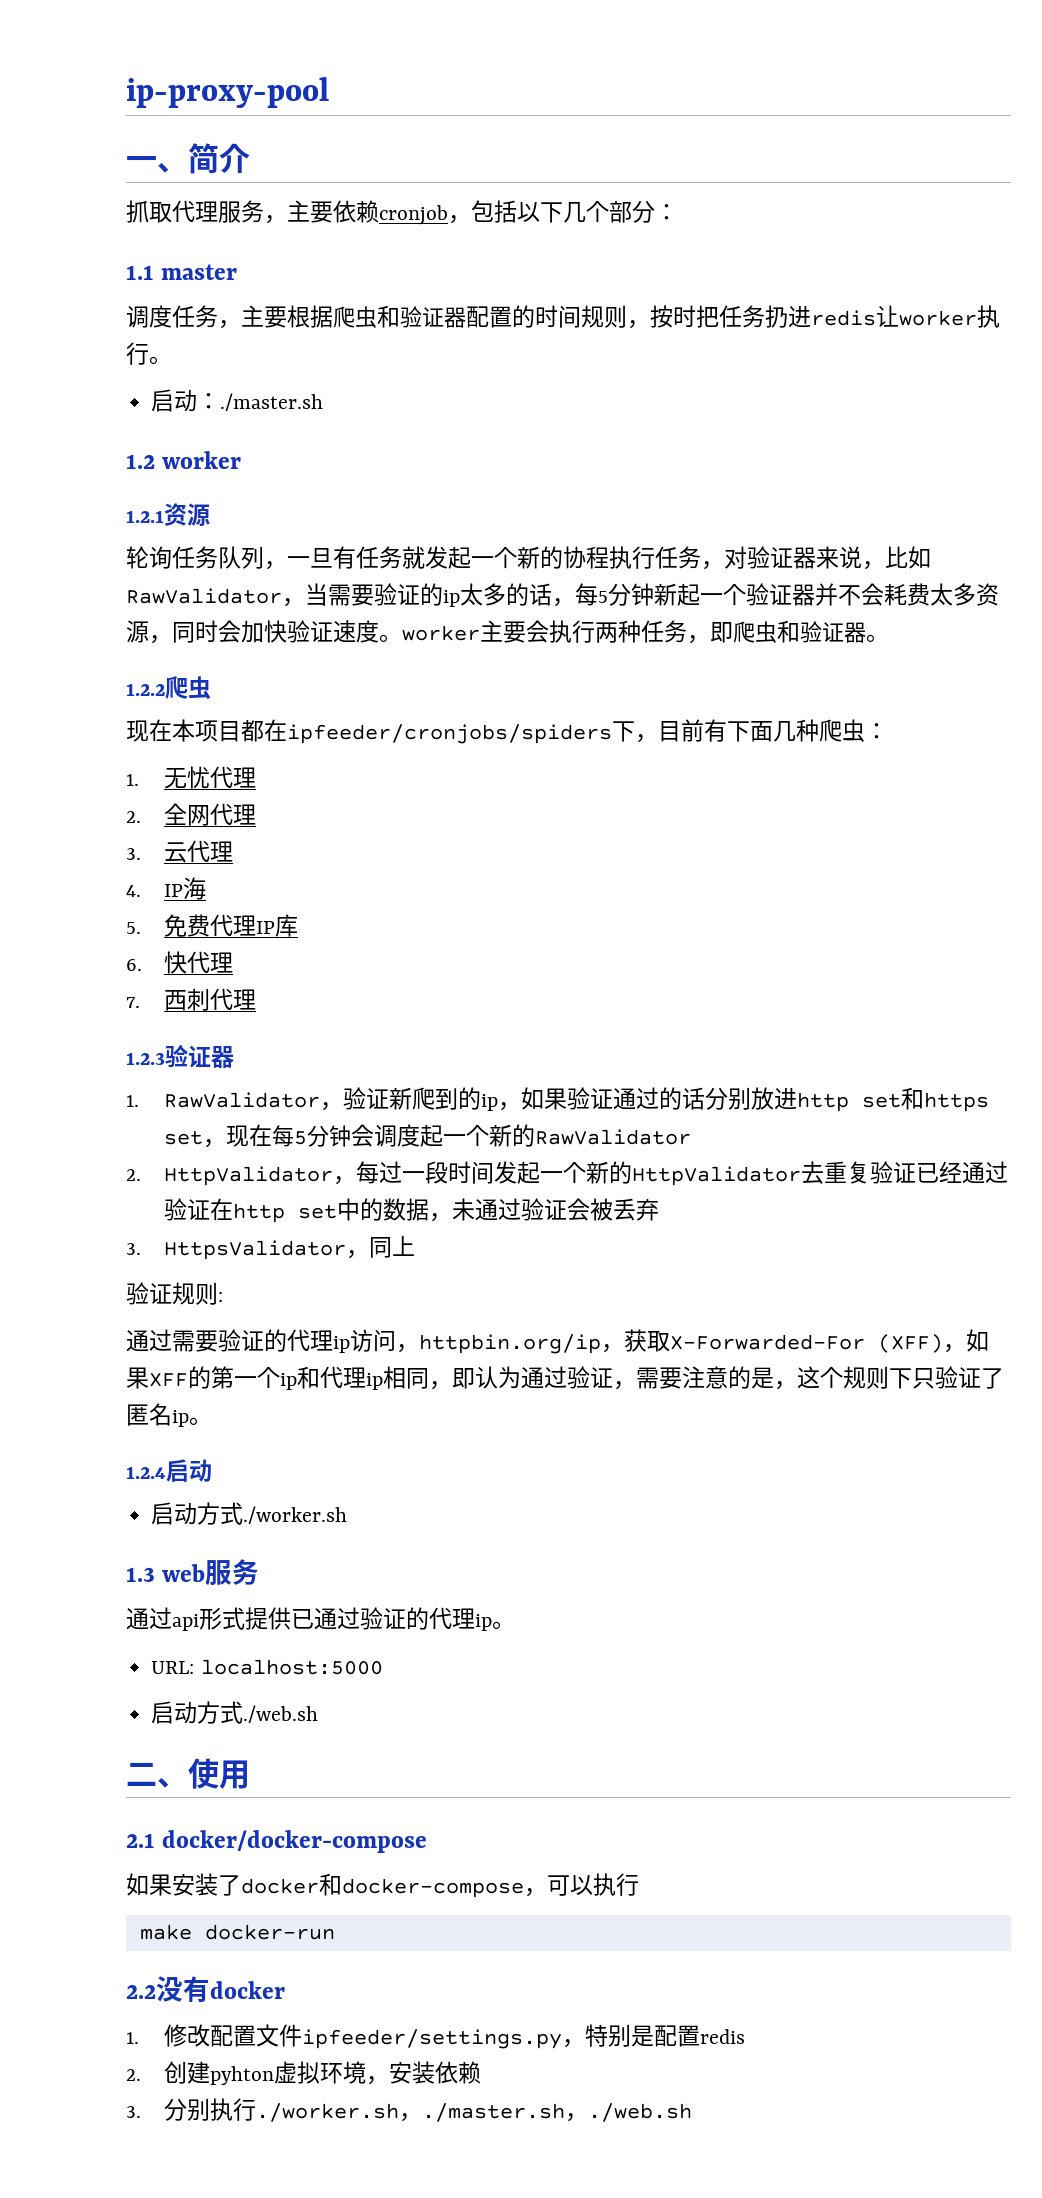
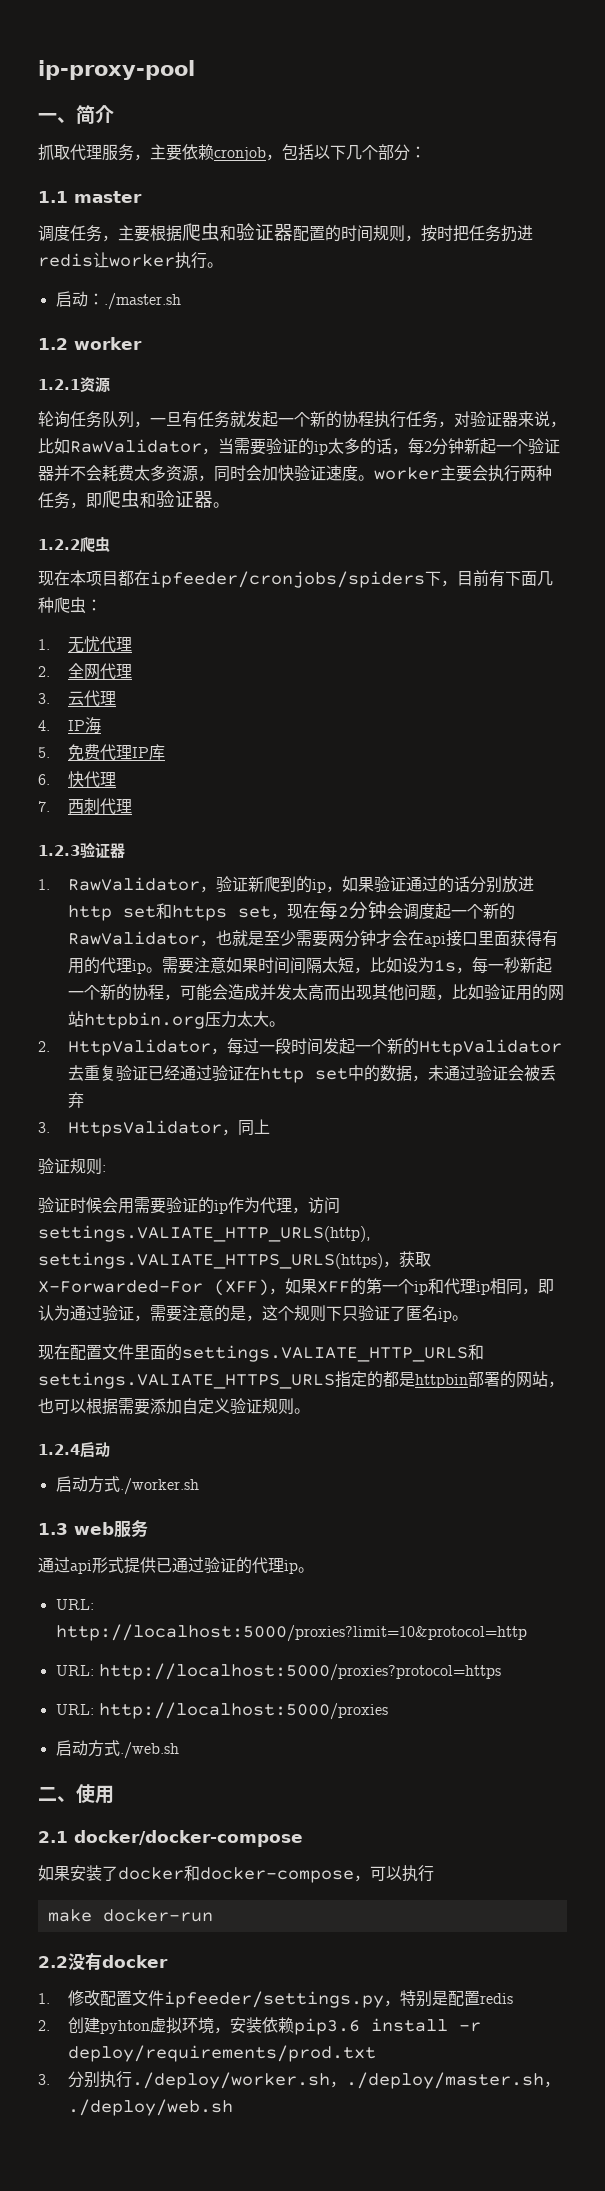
- 轮询任务队列，一旦有任务就发起一个新的协程执行任务，对验证器来说，比如RawValidator，当需要验证的ip太多的话，每5分钟新起一个验证器并不会耗费太多资源，同时会加快验证速度。worker主要会执行两种任务，即爬虫和验证器。
+ 轮询任务队列，一旦有任务就发起一个新的协程执行任务，对验证器来说，比如RawValidator，当需要验证的ip太多的话，每2分钟新起一个验证器并不会耗费太多资源，同时会加快验证速度。worker主要会执行两种任务，即爬虫和验证器。
- 1. RawValidator，验证新爬到的ip，如果验证通过的话分别放进http set和https set，现在每5分钟会调度起一个新的RawValidator
+ 1. RawValidator，验证新爬到的ip，如果验证通过的话分别放进http set和https set，现在每2分钟会调度起一个新的RawValidator，也就是至少需要两分钟才会在api接口里面获得有用的代理ip。需要注意如果时间间隔太短，比如设为1s，每一秒新起一个新的协程，可能会造成并发太高而出现其他问题，比如验证用的网站httpbin.org压力太大。
- 通过需要验证的代理ip访问，httpbin.org/ip，获取X-Forwarded-For (XFF)，如果XFF的第一个ip和代理ip相同，即认为通过验证，需要注意的是，这个规则下只验证了匿名ip。
+ 验证时候会用需要验证的ip作为代理，访问settings.VALIATE_HTTP_URLS(http), settings.VALIATE_HTTPS_URLS(https)，获取X-Forwarded-For (XFF)，如果XFF的第一个ip和代理ip相同，即认为通过验证，需要注意的是，这个规则下只验证了匿名ip。
+ 现在配置文件里面的settings.VALIATE_HTTP_URLS和settings.VALIATE_HTTPS_URLS指定的都是httpbin部署的网站，也可以根据需要添加自定义验证规则。
- URL: localhost:5000
+ URL: http://localhost:5000/proxies?limit=10&protocol=http
+ URL: http://localhost:5000/proxies?protocol=https
+ URL: http://localhost:5000/proxies
- 2.创建pyhton虚拟环境，安装依赖
+ 2.创建pyhton虚拟环境，安装依赖pip3.6 install -r deploy/requirements/prod.txt
- 3.分别执行./worker.sh，./master.sh，./web.sh
+ 3.分别执行./deploy/worker.sh，./deploy/master.sh，./deploy/web.sh

